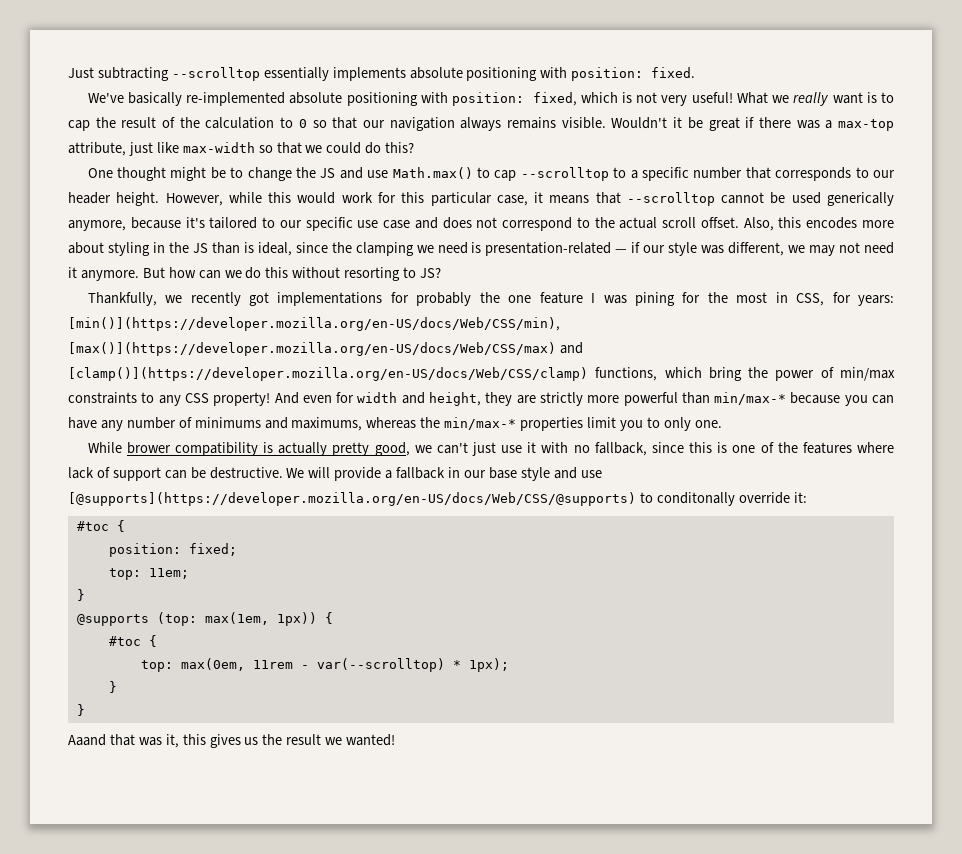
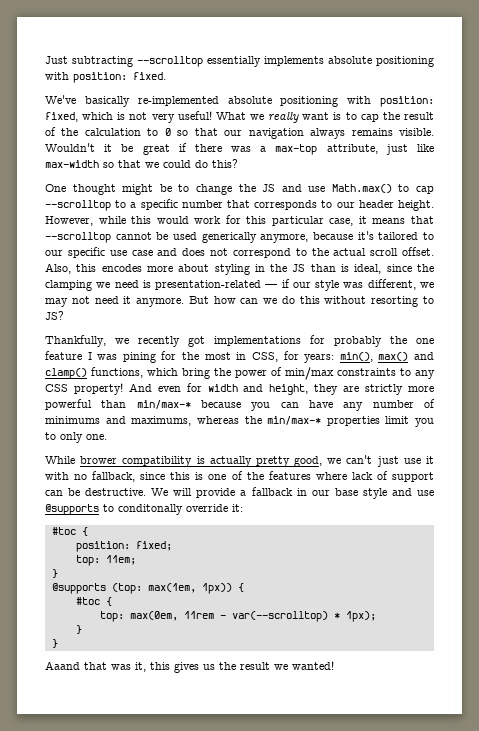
- Thankfully, we recently got implementations for probably the one feature I was pining for the most in CSS, for years: [min()](https://developer.mozilla.org/en-US/docs/Web/CSS/min), [max()](https://developer.mozilla.org/en-US/docs/Web/CSS/max) and [clamp()](https://developer.mozilla.org/en-US/docs/Web/CSS/clamp) functions, which bring the power of min/max constraints to any CSS property!
+ Thankfully, we recently got implementations for probably the one feature I was pining for the most in CSS, for years: min(), max() and clamp() functions, which bring the power of min/max constraints to any CSS property!
- We will provide a fallback in our base style and use [@supports](https://developer.mozilla.org/en-US/docs/Web/CSS/@supports) to conditonally override it:
+ We will provide a fallback in our base style and use @supports to conditonally override it:

